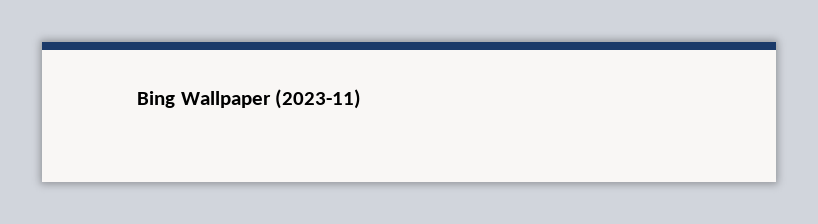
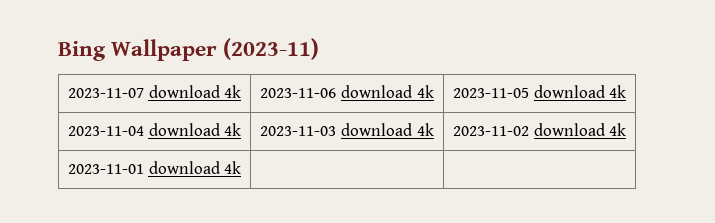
+ 2023-11-07 download 4k | 2023-11-06 download 4k | 2023-11-05 download 4k
+ 2023-11-04 download 4k | 2023-11-03 download 4k | 2023-11-02 download 4k
+ 2023-11-01 download 4k | |

